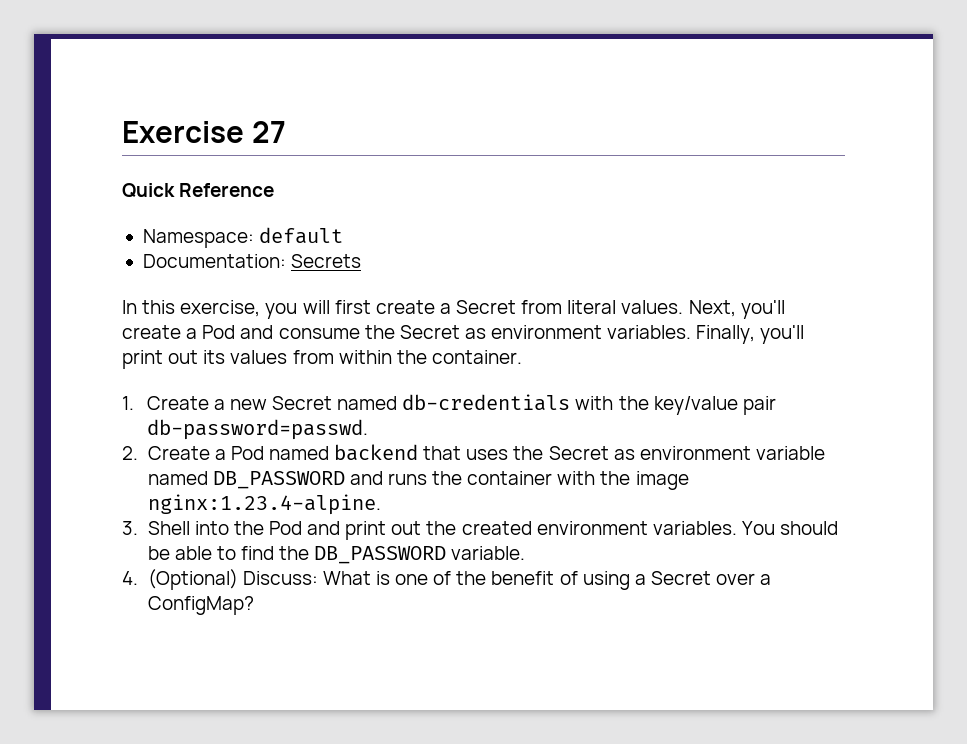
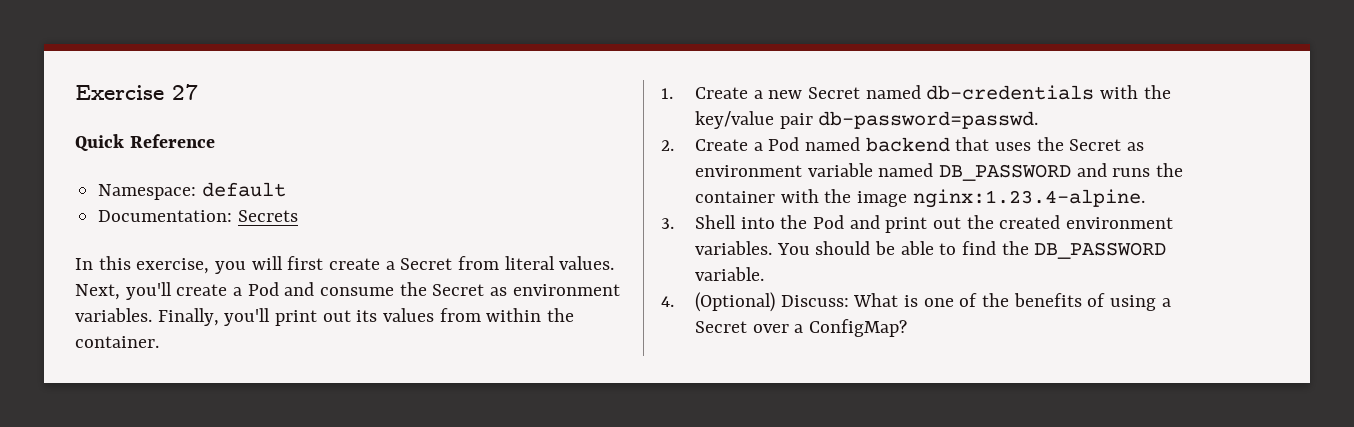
- 4. (Optional) Discuss: What is one of the benefit of using a Secret over a ConfigMap?
+ 4. (Optional) Discuss: What is one of the benefits of using a Secret over a ConfigMap?

